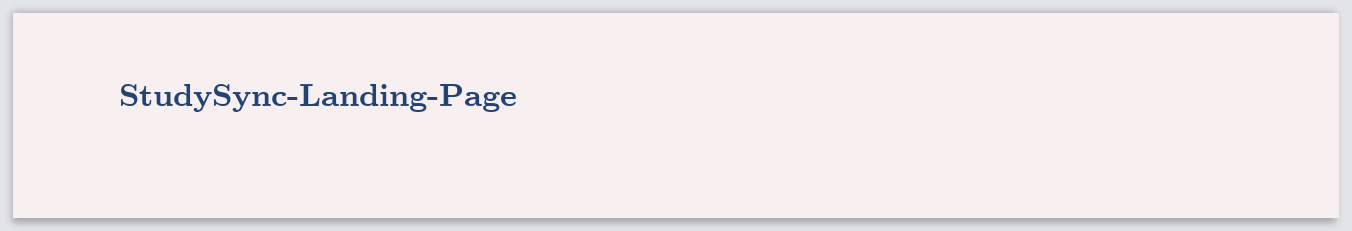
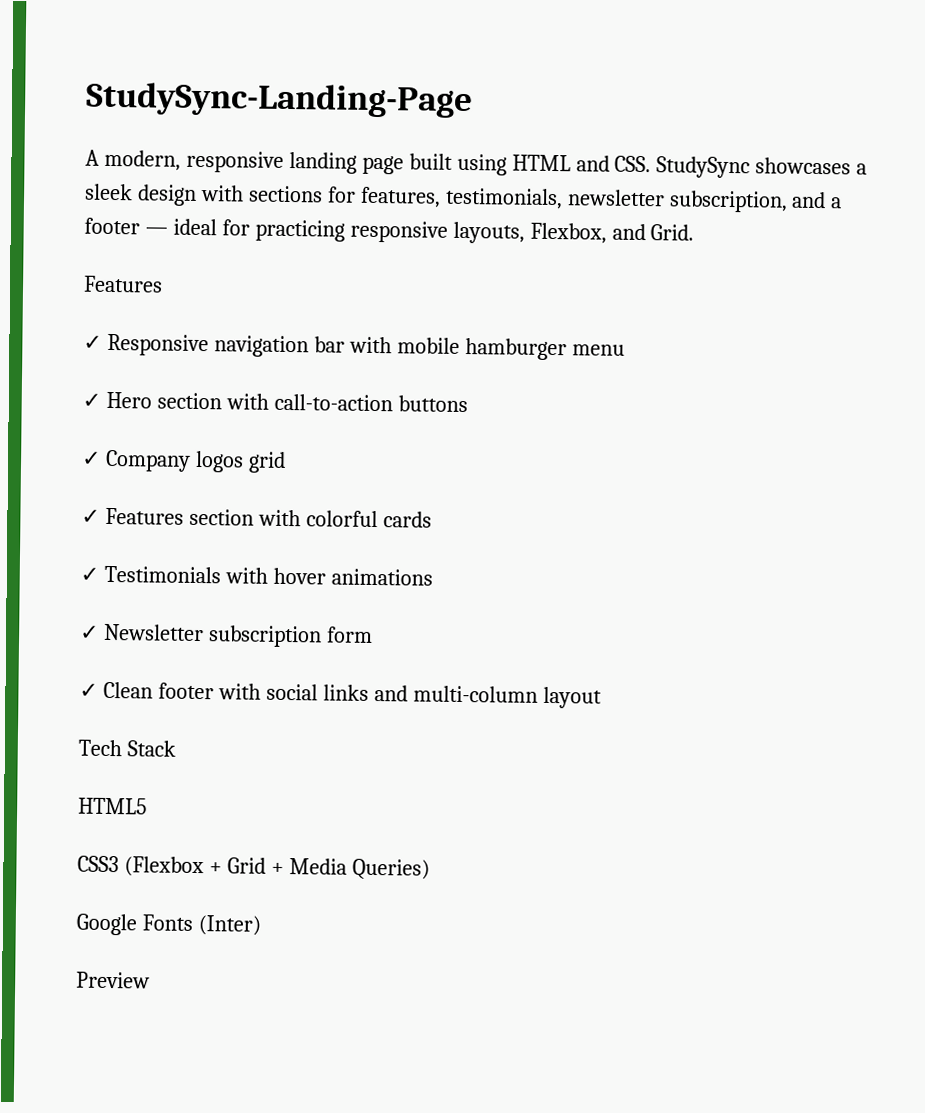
+ A modern, responsive landing page built using HTML and CSS. StudySync showcases a sleek design with sections for features, testimonials, newsletter subscription, and a footer — ideal for practicing responsive layouts, Flexbox, and Grid.
+ Features
+ ✓ Responsive navigation bar with mobile hamburger menu
+ ✓ Hero section with call-to-action buttons
+ ✓ Company logos grid
+ ✓ Features section with colorful cards
+ ✓ Testimonials with hover animations
+ ✓ Newsletter subscription form
+ ✓ Clean footer with social links and multi-column layout
+ Tech Stack
+ HTML5
+ CSS3 (Flexbox + Grid + Media Queries)
+ Google Fonts (Inter)
+ Preview

